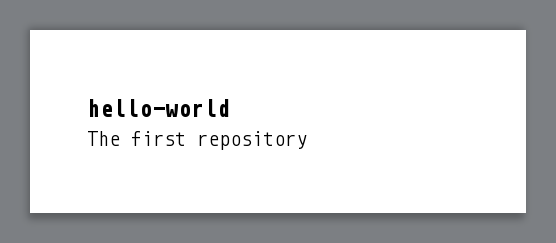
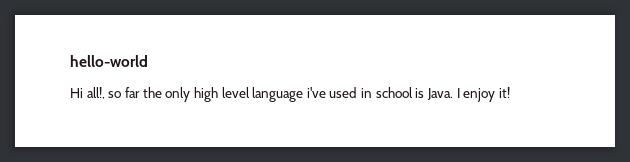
- The first repository
+ Hi all!, so far the only high level language i've used in school is Java. I enjoy it!

